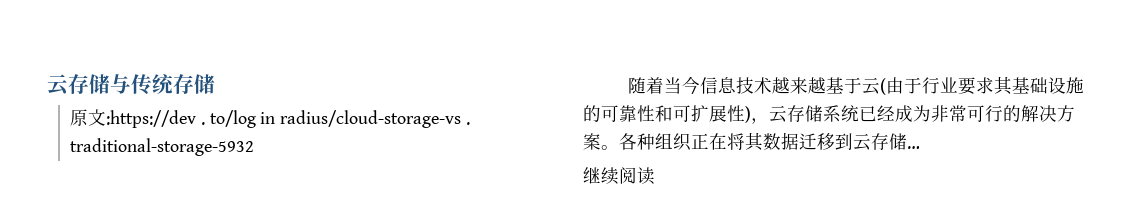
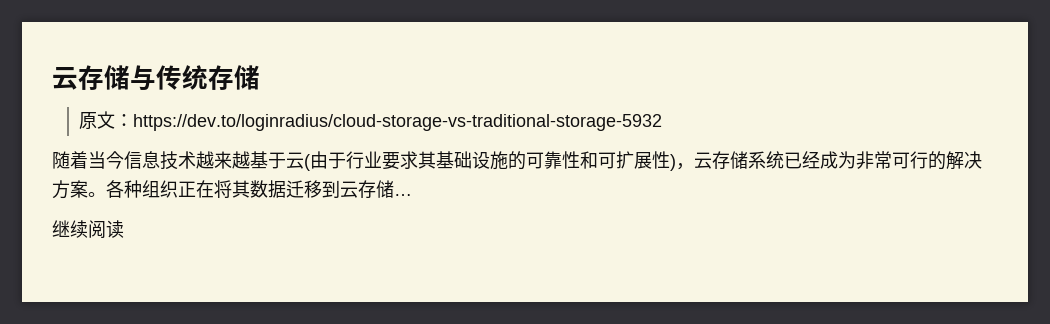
- 原文:https://dev . to/log in radius/cloud-storage-vs . traditional-storage-5932
+ 原文：https://dev.to/loginradius/cloud-storage-vs-traditional-storage-5932

